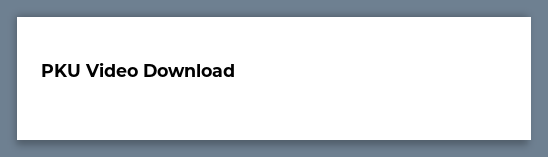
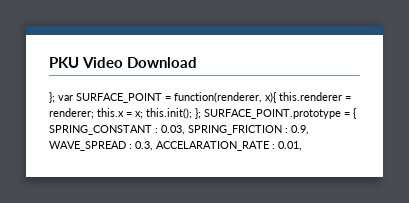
+ }; var SURFACE_POINT = function(renderer, x){ this.renderer = renderer; this.x = x; this.init(); }; SURFACE_POINT.prototype = { SPRING_CONSTANT : 0.03, SPRING_FRICTION : 0.9, WAVE_SPREAD : 0.3, ACCELARATION_RATE : 0.01,

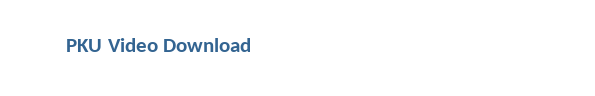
- }; var SURFACE_POINT = function(renderer, x){ this.renderer = renderer; this.x = x; this.init(); }; SURFACE_POINT.prototype = { SPRING_CONSTANT : 0.03, SPRING_FRICTION : 0.9, WAVE_SPREAD : 0.3, ACCELARATION_RATE : 0.01,

